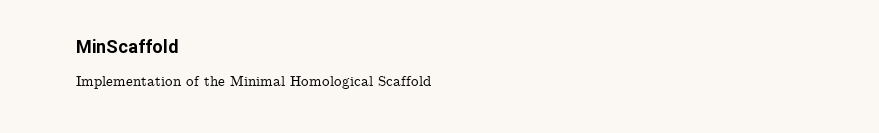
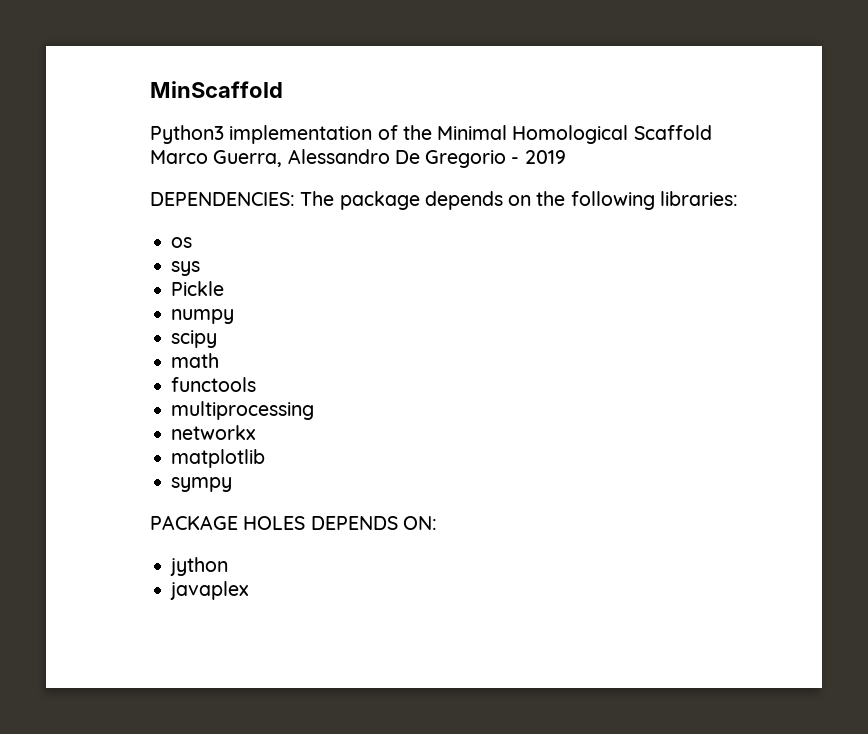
- Implementation of the Minimal Homological Scaffold
+ Python3 implementation of the Minimal Homological Scaffold Marco Guerra, Alessandro De Gregorio - 2019
+ DEPENDENCIES: The package depends on the following libraries:
+ os
+ sys
+ Pickle
+ numpy
+ scipy
+ math
+ functools
+ multiprocessing
+ networkx
+ matplotlib
+ sympy
+ PACKAGE HOLES DEPENDS ON:
+ jython
+ javaplex

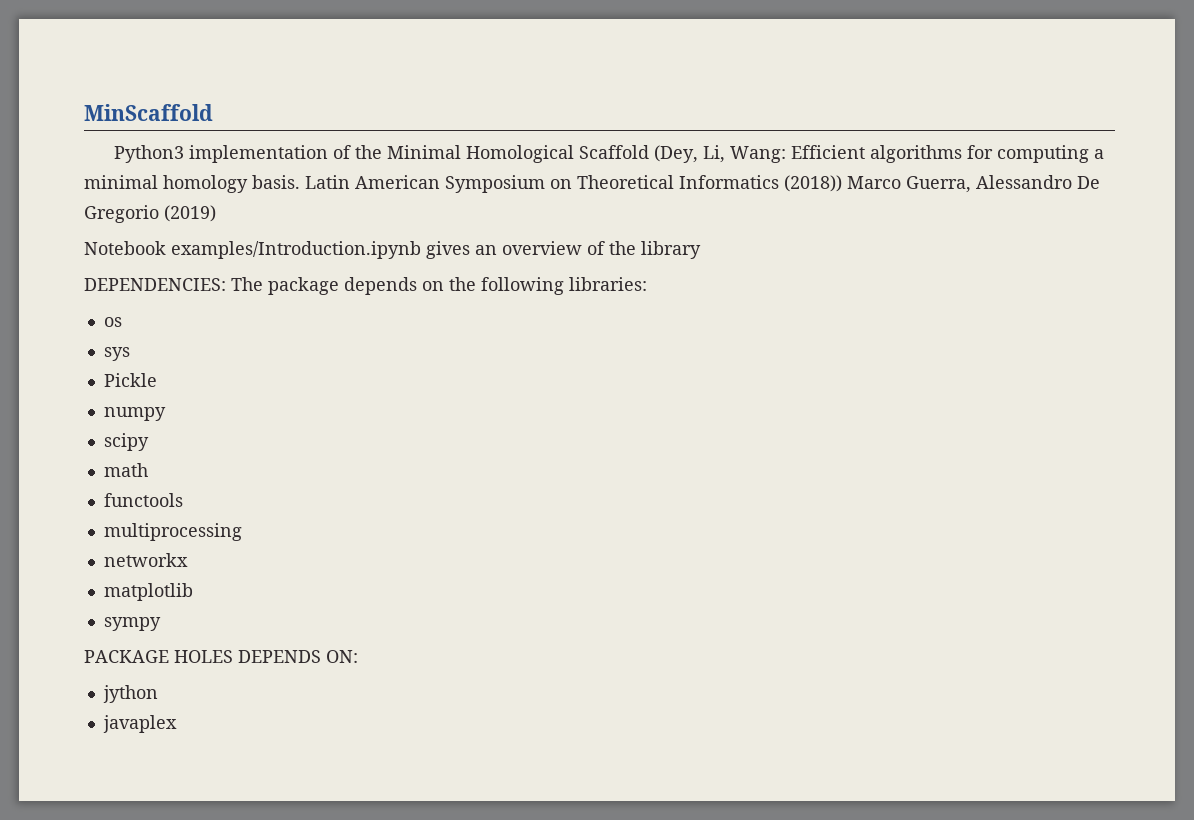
- Python3 implementation of the Minimal Homological Scaffold Marco Guerra, Alessandro De Gregorio - 2019
+ Python3 implementation of the Minimal Homological Scaffold (Dey, Li, Wang: Efficient algorithms for computing a minimal homology basis. Latin American Symposium on Theoretical Informatics (2018)) Marco Guerra, Alessandro De Gregorio (2019)
+ Notebook examples/Introduction.ipynb gives an overview of the library

